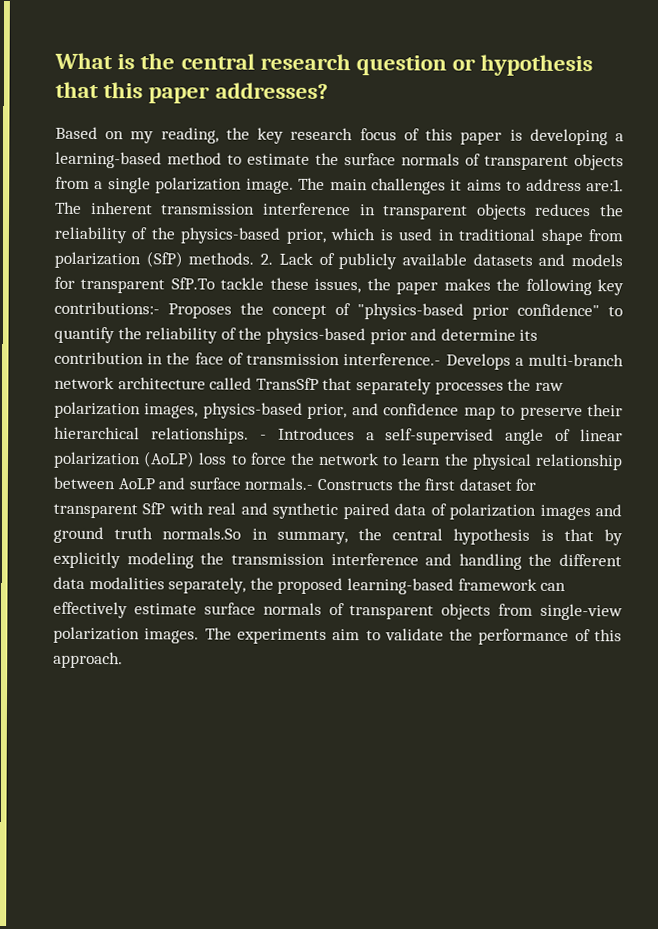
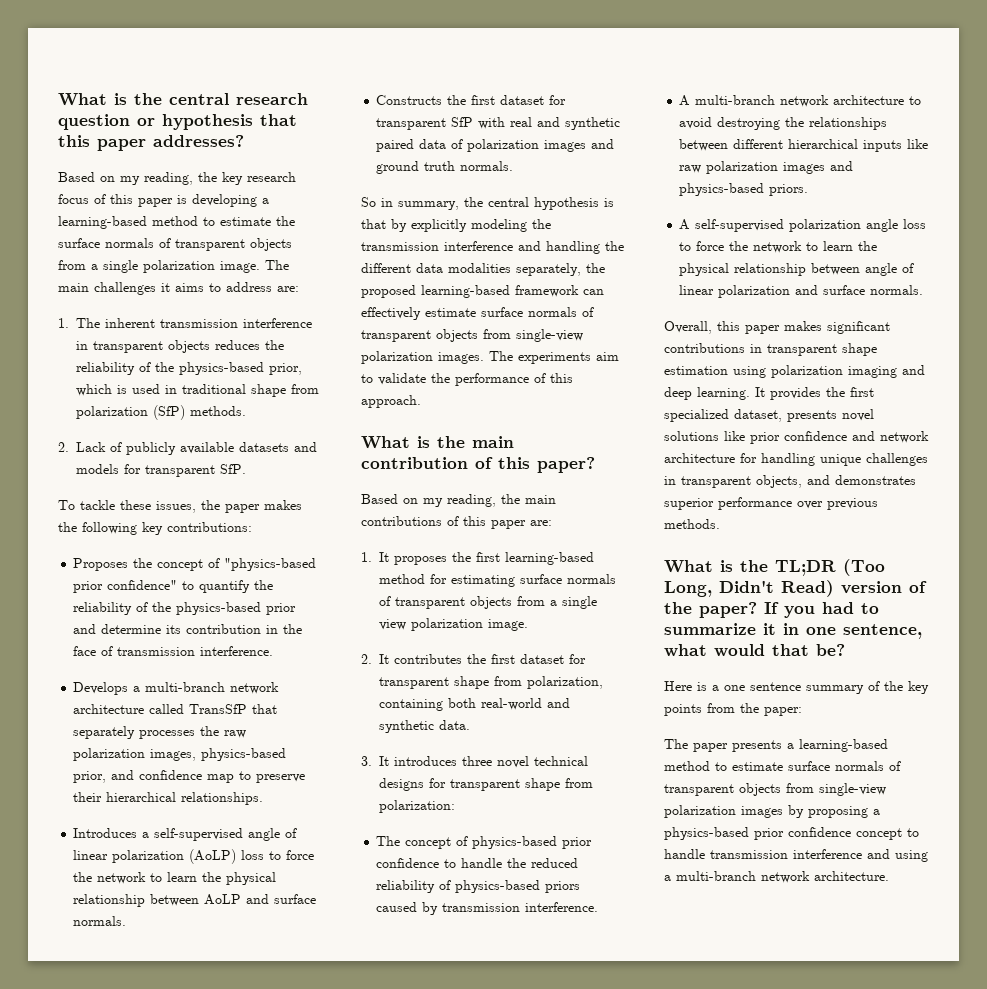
- The main challenges it aims to address are:1. The inherent transmission interference in transparent objects reduces the reliability of the physics-based prior, which is used in traditional shape from polarization (SfP) methods. 2. Lack of publicly available datasets and models for transparent SfP.To tackle these issues, the paper makes the following key contributions:- Proposes the concept of "physics-based prior confidence" to quantify the reliability of the physics-based prior and determine its contribution in the face of transmission interference.- Develops a multi-branch network architecture called TransSfP that separately processes the raw polarization images, physics-based prior, and confidence map to preserve their hierarchical relationships. - Introduces a self-supervised angle of linear polarization (AoLP) loss to force the network to learn the physical relationship between AoLP and surface normals.- Constructs the first dataset for transparent SfP with real and synthetic paired data of polarization images and ground truth normals.So in summary, the central hypothesis is that by explicitly modeling the transmission interference and handling the different data modalities separately, the proposed learning-based framework can effectively estimate surface normals of transparent objects from single-view polarization images.
+ The main challenges it aims to address are:
+ 1. The inherent transmission interference in transparent objects reduces the reliability of the physics-based prior, which is used in traditional shape from polarization (SfP) methods.
+ 2. Lack of publicly available datasets and models for transparent SfP.
+ To tackle these issues, the paper makes the following key contributions:
+ Proposes the concept of "physics-based prior confidence" to quantify the reliability of the physics-based prior and determine its contribution in the face of transmission interference.
+ Develops a multi-branch network architecture called TransSfP that separately processes the raw polarization images, physics-based prior, and confidence map to preserve their hierarchical relationships.
+ Introduces a self-supervised angle of linear polarization (AoLP) loss to force the network to learn the physical relationship between AoLP and surface normals.
+ Constructs the first dataset for transparent SfP with real and synthetic paired data of polarization images and ground truth normals.
+ So in summary, the central hypothesis is that by explicitly modeling the transmission interference and handling the different data modalities separately, the proposed learning-based framework can effectively estimate surface normals of transparent objects from single-view polarization images.
+ What is the main contribution of this paper?
+ Based on my reading, the main contributions of this paper are:
+ 1. It proposes the first learning-based method for estimating surface normals of transparent objects from a single view polarization image.
+ 2. It contributes the first dataset for transparent shape from polarization, containing both real-world and synthetic data.
+ 3. It introduces three novel technical designs for transparent shape from polarization:
+ The concept of physics-based prior confidence to handle the reduced reliability of physics-based priors caused by transmission interference.
+ A multi-branch network architecture to avoid destroying the relationships between different hierarchical inputs like raw polarization images and physics-based priors.
+ A self-supervised polarization angle loss to force the network to learn the physical relationship between angle of linear polarization and surface normals.
+ Overall, this paper makes significant contributions in transparent shape estimation using polarization imaging and deep learning. It provides the first specialized dataset, presents novel solutions like prior confidence and network architecture for handling unique challenges in transparent objects, and demonstrates superior performance over previous methods.
+ What is the TL;DR (Too Long, Didn't Read) version of the paper? If you had to summarize it in one sentence, what would that be?
+ Here is a one sentence summary of the key points from the paper:
+ The paper presents a learning-based method to estimate surface normals of transparent objects from single-view polarization images by proposing a physics-based prior confidence concept to handle transmission interference and using a multi-branch network architecture.

